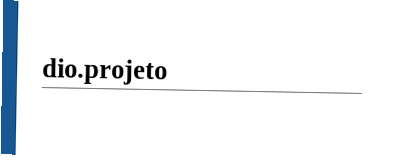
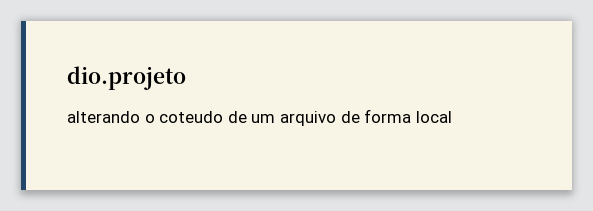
+ alterando o coteudo de um arquivo de forma local

